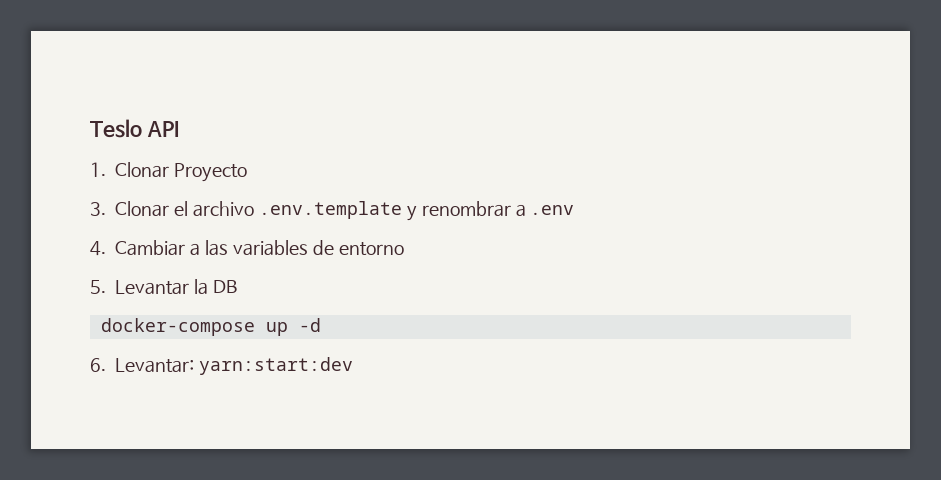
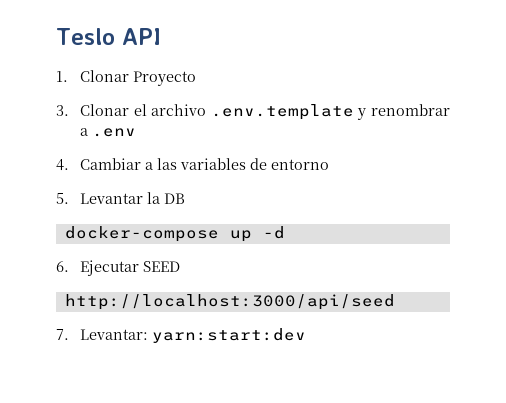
- 6. Levantar: yarn:start:dev
+ 6. Ejecutar SEED
+ http://localhost:3000/api/seed
+ 7. Levantar: yarn:start:dev

